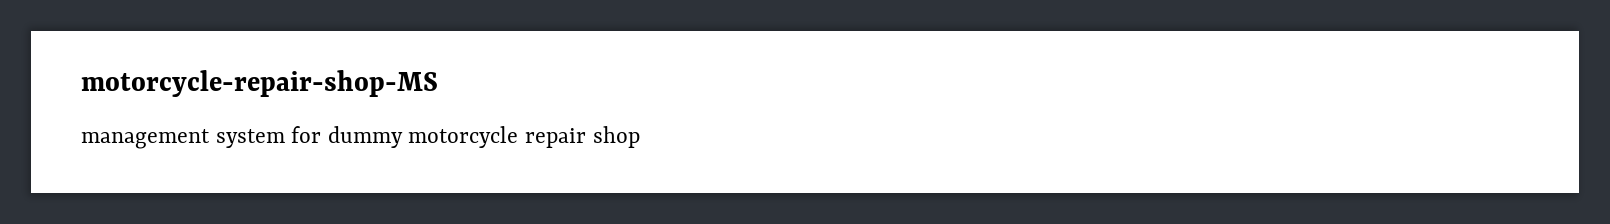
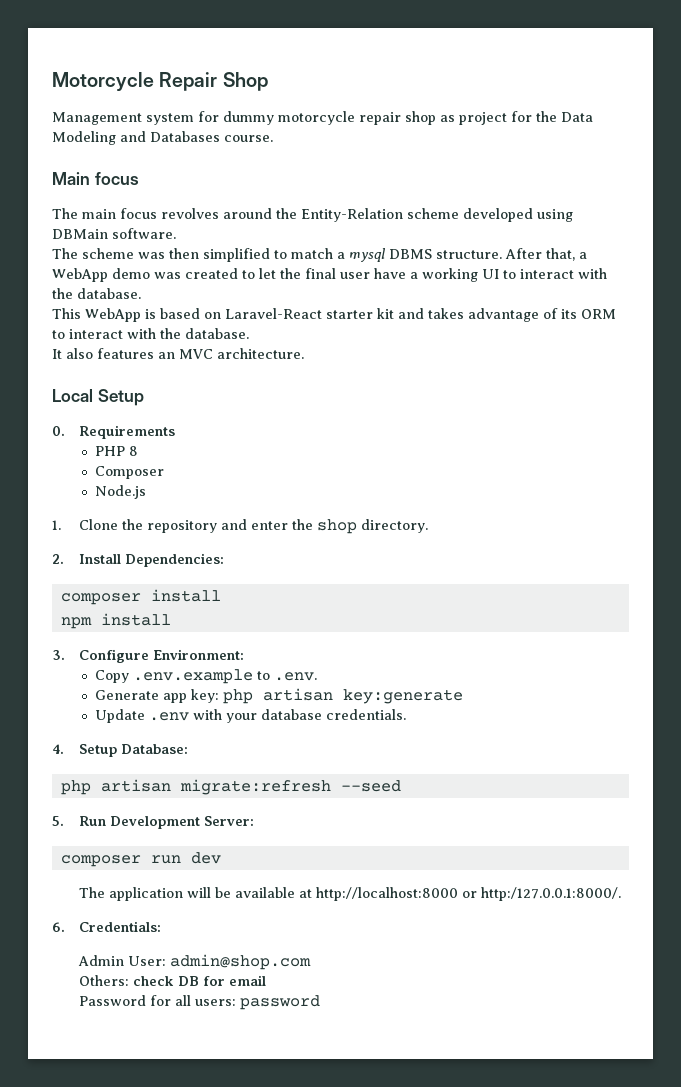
- motorcycle-repair-shop-MS
- management system for dummy motorcycle repair shop
+ Motorcycle Repair Shop
+ Management system for dummy motorcycle repair shop as project for the Data Modeling and Databases course.
+ Main focus
+ The main focus revolves around the Entity-Relation scheme developed using DBMain software.
+ The scheme was then simplified to match a mysql DBMS structure. After that, a WebApp demo was created to let the final user have a working UI to interact with the database.
+ This WebApp is based on Laravel-React starter kit and takes advantage of its ORM to interact with the database.
+ It also features an MVC architecture.
+ Local Setup
+ 0. Requirements
+ PHP 8
+ Composer
+ Node.js
+ 1. Clone the repository and enter the shop directory.
+ 2. Install Dependencies:
+ composer install
+ npm install
+ 3. Configure Environment:
+ Copy .env.example to .env.
+ Generate app key: php artisan key:generate
+ Update .env with your database credentials.
+ 4. Setup Database:
+ php artisan migrate:refresh --seed
+ 5. Run Development Server:
+ composer run dev
+ The application will be available at http://localhost:8000 or http:/127.0.0.1:8000/.
+ 6. Credentials:
+ Admin User: admin@shop.com
+ Others: check DB for email
+ Password for all users: password

